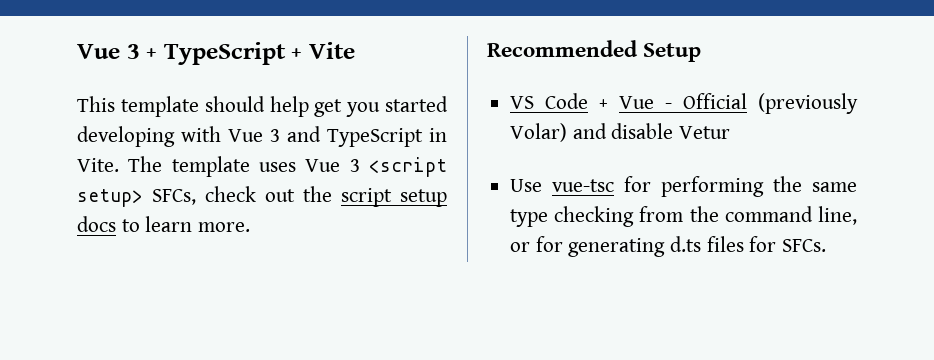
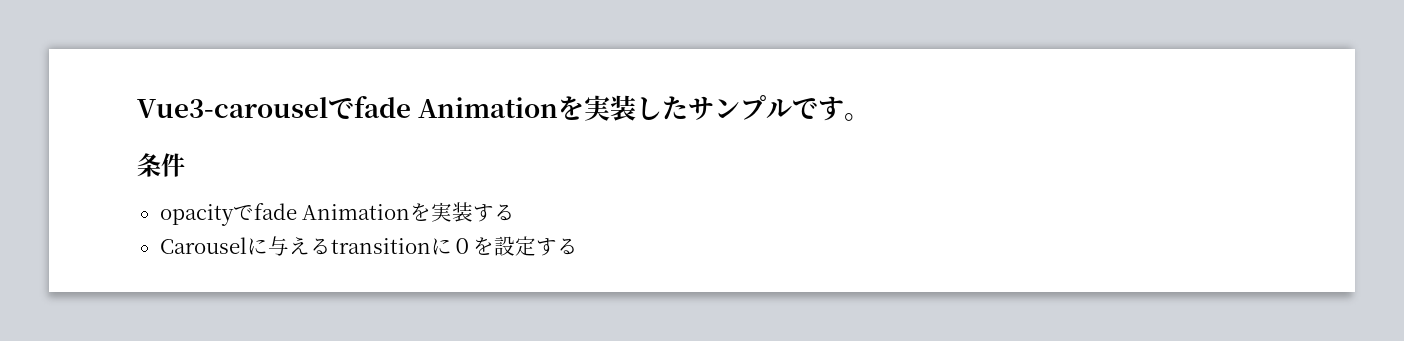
- Vue 3 + TypeScript + Vite
- This template should help get you started developing with Vue 3 and TypeScript in Vite. The template uses Vue 3 <script setup> SFCs, check out the script setup docs to learn more.
- Recommended Setup
- VS Code + Vue - Official (previously Volar) and disable Vetur
- Use vue-tsc for performing the same type checking from the command line, or for generating d.ts files for SFCs.
+ Vue3-carouselでfade Animationを実装したサンプルです。
+ 条件
+ opacityでfade Animationを実装する
+ Carouselに与えるtransitionに０を設定する

